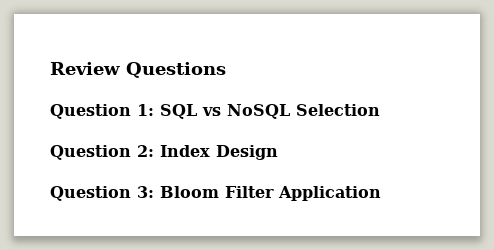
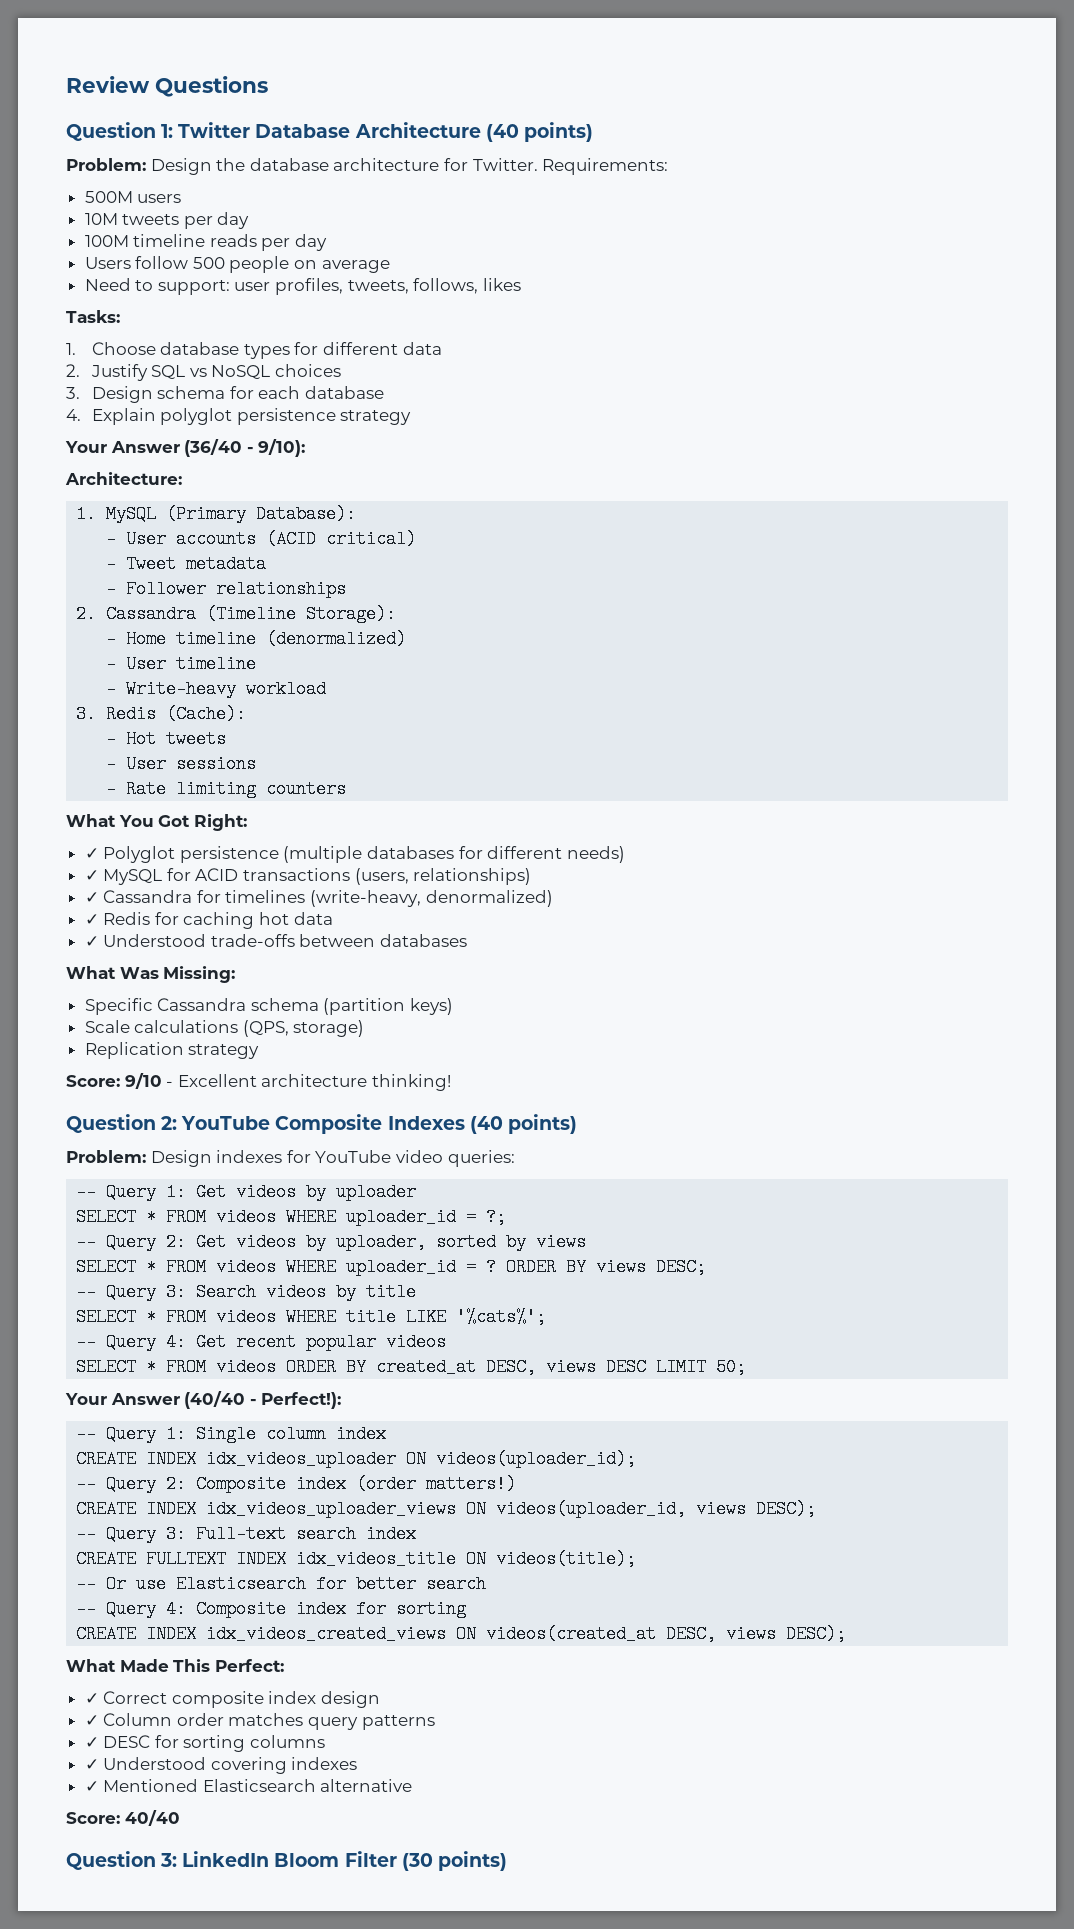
- Question 1: SQL vs NoSQL Selection
- Question 2: Index Design
+ Question 1: Twitter Database Architecture (40 points)
+ Problem: Design the database architecture for Twitter. Requirements:
+ 500M users
+ 10M tweets per day
+ 100M timeline reads per day
+ Users follow 500 people on average
+ Need to support: user profiles, tweets, follows, likes
+ Tasks:
+ 1. Choose database types for different data
+ 2. Justify SQL vs NoSQL choices
+ 3. Design schema for each database
+ 4. Explain polyglot persistence strategy
+ Your Answer (36/40 - 9/10):
+ Architecture:
+ 1. MySQL (Primary Database):
+ - User accounts (ACID critical)
+ - Tweet metadata
+ - Follower relationships
+ 2. Cassandra (Timeline Storage):
+ - Home timeline (denormalized)
+ - User timeline
+ - Write-heavy workload
+ 3. Redis (Cache):
+ - Hot tweets
+ - User sessions
+ - Rate limiting counters
+ What You Got Right:
+ ✓ Polyglot persistence (multiple databases for different needs)
+ ✓ MySQL for ACID transactions (users, relationships)
+ ✓ Cassandra for timelines (write-heavy, denormalized)
+ ✓ Redis for caching hot data
+ ✓ Understood trade-offs between databases
+ What Was Missing:
+ Specific Cassandra schema (partition keys)
+ Scale calculations (QPS, storage)
+ Replication strategy
+ Score: 9/10 - Excellent architecture thinking!
+ Question 2: YouTube Composite Indexes (40 points)
+ Problem: Design indexes for YouTube video queries:
+ -- Query 1: Get videos by uploader
+ SELECT * FROM videos WHERE uploader_id = ?;
+ -- Query 2: Get videos by uploader, sorted by views
+ SELECT * FROM videos WHERE uploader_id = ? ORDER BY views DESC;
+ -- Query 3: Search videos by title
+ SELECT * FROM videos WHERE title LIKE '%cats%';
+ -- Query 4: Get recent popular videos
+ SELECT * FROM videos ORDER BY created_at DESC, views DESC LIMIT 50;
+ Your Answer (40/40 - Perfect!):
+ -- Query 1: Single column index
+ CREATE INDEX idx_videos_uploader ON videos(uploader_id);
+ -- Query 2: Composite index (order matters!)
+ CREATE INDEX idx_videos_uploader_views ON videos(uploader_id, views DESC);
+ -- Query 3: Full-text search index
+ CREATE FULLTEXT INDEX idx_videos_title ON videos(title);
+ -- Or use Elasticsearch for better search
+ -- Query 4: Composite index for sorting
+ CREATE INDEX idx_videos_created_views ON videos(created_at DESC, views DESC);
+ What Made This Perfect:
+ ✓ Correct composite index design
+ ✓ Column order matches query patterns
+ ✓ DESC for sorting columns
+ ✓ Understood covering indexes
+ ✓ Mentioned Elasticsearch alternative
+ Score: 40/40
- Question 3: Bloom Filter Application
+ Question 3: LinkedIn Bloom Filter (30 points)

